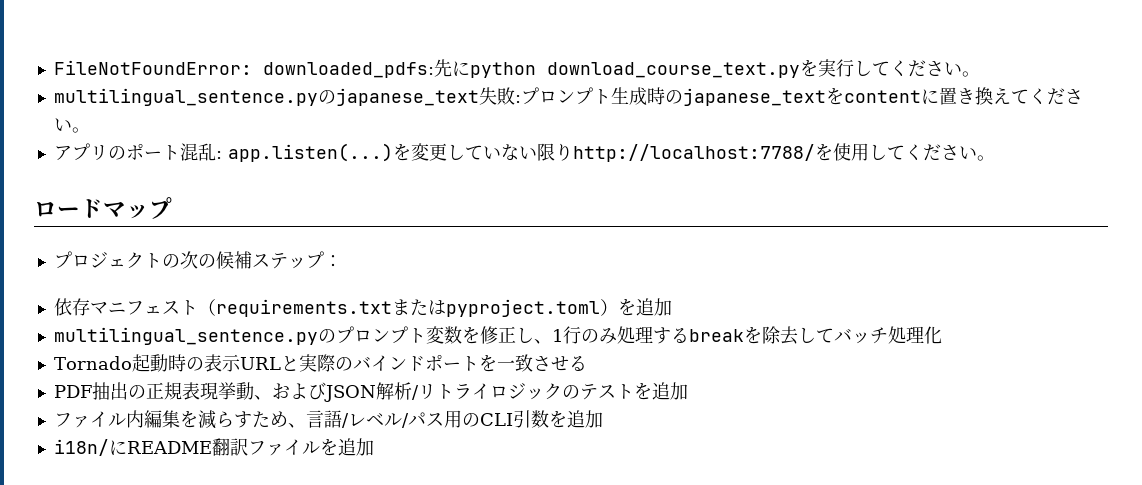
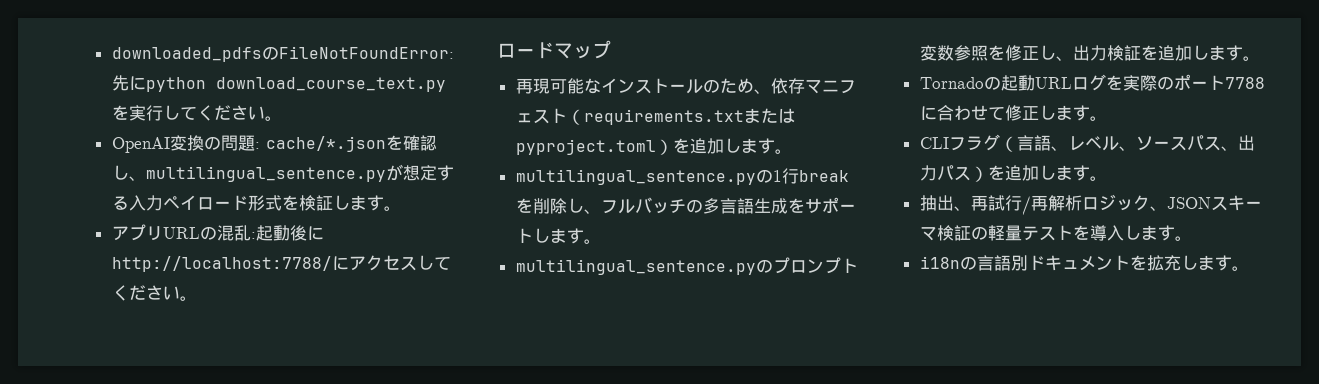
- FileNotFoundError: downloaded_pdfs:先にpython download_course_text.pyを実行してください。
+ downloaded_pdfsのFileNotFoundError:先にpython download_course_text.pyを実行してください。
- multilingual_sentence.pyのjapanese_text失敗:プロンプト生成時のjapanese_textをcontentに置き換えてください。
- アプリのポート混乱: app.listen(...)を変更していない限りhttp://localhost:7788/を使用してください。
+ OpenAI変換の問題: cache/*.jsonを確認し、multilingual_sentence.pyが想定する入力ペイロード形式を検証します。
+ アプリURLの混乱:起動後にhttp://localhost:7788/にアクセスしてください。
- プロジェクトの次の候補ステップ：
- 依存マニフェスト（requirements.txtまたはpyproject.toml）を追加
+ 再現可能なインストールのため、依存マニフェスト（requirements.txtまたはpyproject.toml）を追加します。
+ multilingual_sentence.pyの1行breakを削除し、フルバッチの多言語生成をサポートします。
- multilingual_sentence.pyのプロンプト変数を修正し、1行のみ処理するbreakを除去してバッチ処理化
- Tornado起動時の表示URLと実際のバインドポートを一致させる
- PDF抽出の正規表現挙動、およびJSON解析/リトライロジックのテストを追加
- ファイル内編集を減らすため、言語/レベル/パス用のCLI引数を追加
- i18n/にREADME翻訳ファイルを追加
+ multilingual_sentence.pyのプロンプト変数参照を修正し、出力検証を追加します。
+ Tornadoの起動URLログを実際のポート7788に合わせて修正します。
+ CLIフラグ（言語、レベル、ソースパス、出力パス）を追加します。
+ 抽出、再試行/再解析ロジック、JSONスキーマ検証の軽量テストを導入します。
+ i18nの言語別ドキュメントを拡充します。

